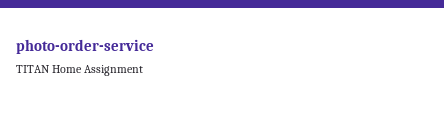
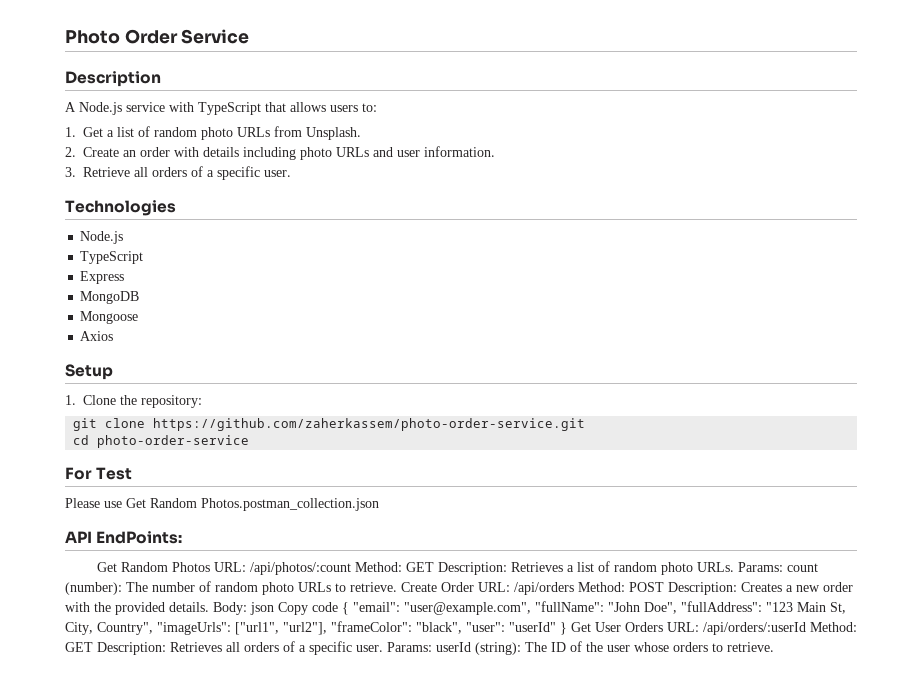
- photo-order-service
- TITAN Home Assignment
+ Photo Order Service
+ Description
+ A Node.js service with TypeScript that allows users to:
+ 1. Get a list of random photo URLs from Unsplash.
+ 2. Create an order with details including photo URLs and user information.
+ 3. Retrieve all orders of a specific user.
+ Technologies
+ Node.js
+ TypeScript
+ Express
+ MongoDB
+ Mongoose
+ Axios
+ Setup
+ 1. Clone the repository:
+ git clone https://github.com/zaherkassem/photo-order-service.git
+ cd photo-order-service
+ For Test
+ Please use Get Random Photos.postman_collection.json
+ API EndPoints:
+ Get Random Photos URL: /api/photos/:count Method: GET Description: Retrieves a list of random photo URLs. Params: count (number): The number of random photo URLs to retrieve. Create Order URL: /api/orders Method: POST Description: Creates a new order with the provided details. Body: json Copy code { "email": "user@example.com", "fullName": "John Doe", "fullAddress": "123 Main St, City, Country", "imageUrls": ["url1", "url2"], "frameColor": "black", "user": "userId" } Get User Orders URL: /api/orders/:userId Method: GET Description: Retrieves all orders of a specific user. Params: userId (string): The ID of the user whose orders to retrieve.

